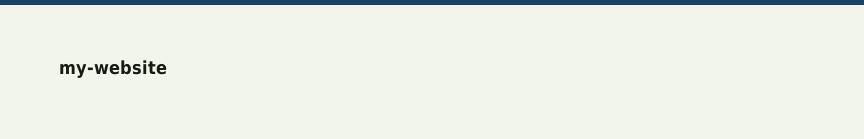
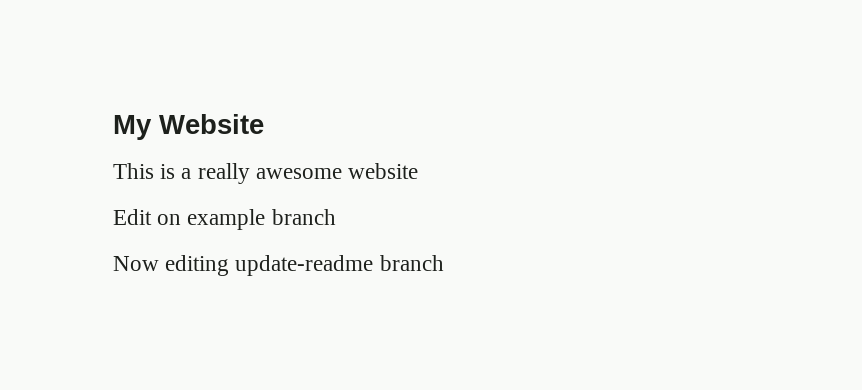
- my-website
+ My Website
+ This is a really awesome website
+ Edit on example branch
+ Now editing update-readme branch

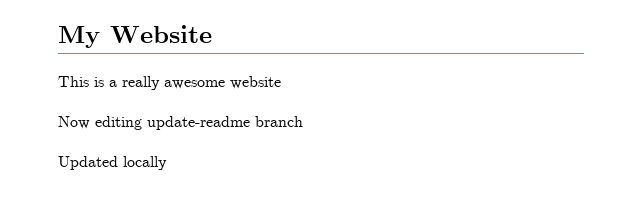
- Edit on example branch
+ Updated locally

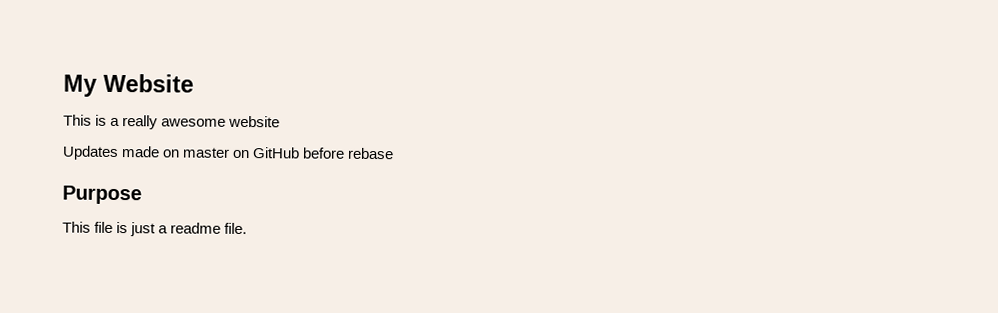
- Now editing update-readme branch
- Updated locally
+ Updates made on master on GitHub before rebase
+ Purpose
+ This file is just a readme file.

